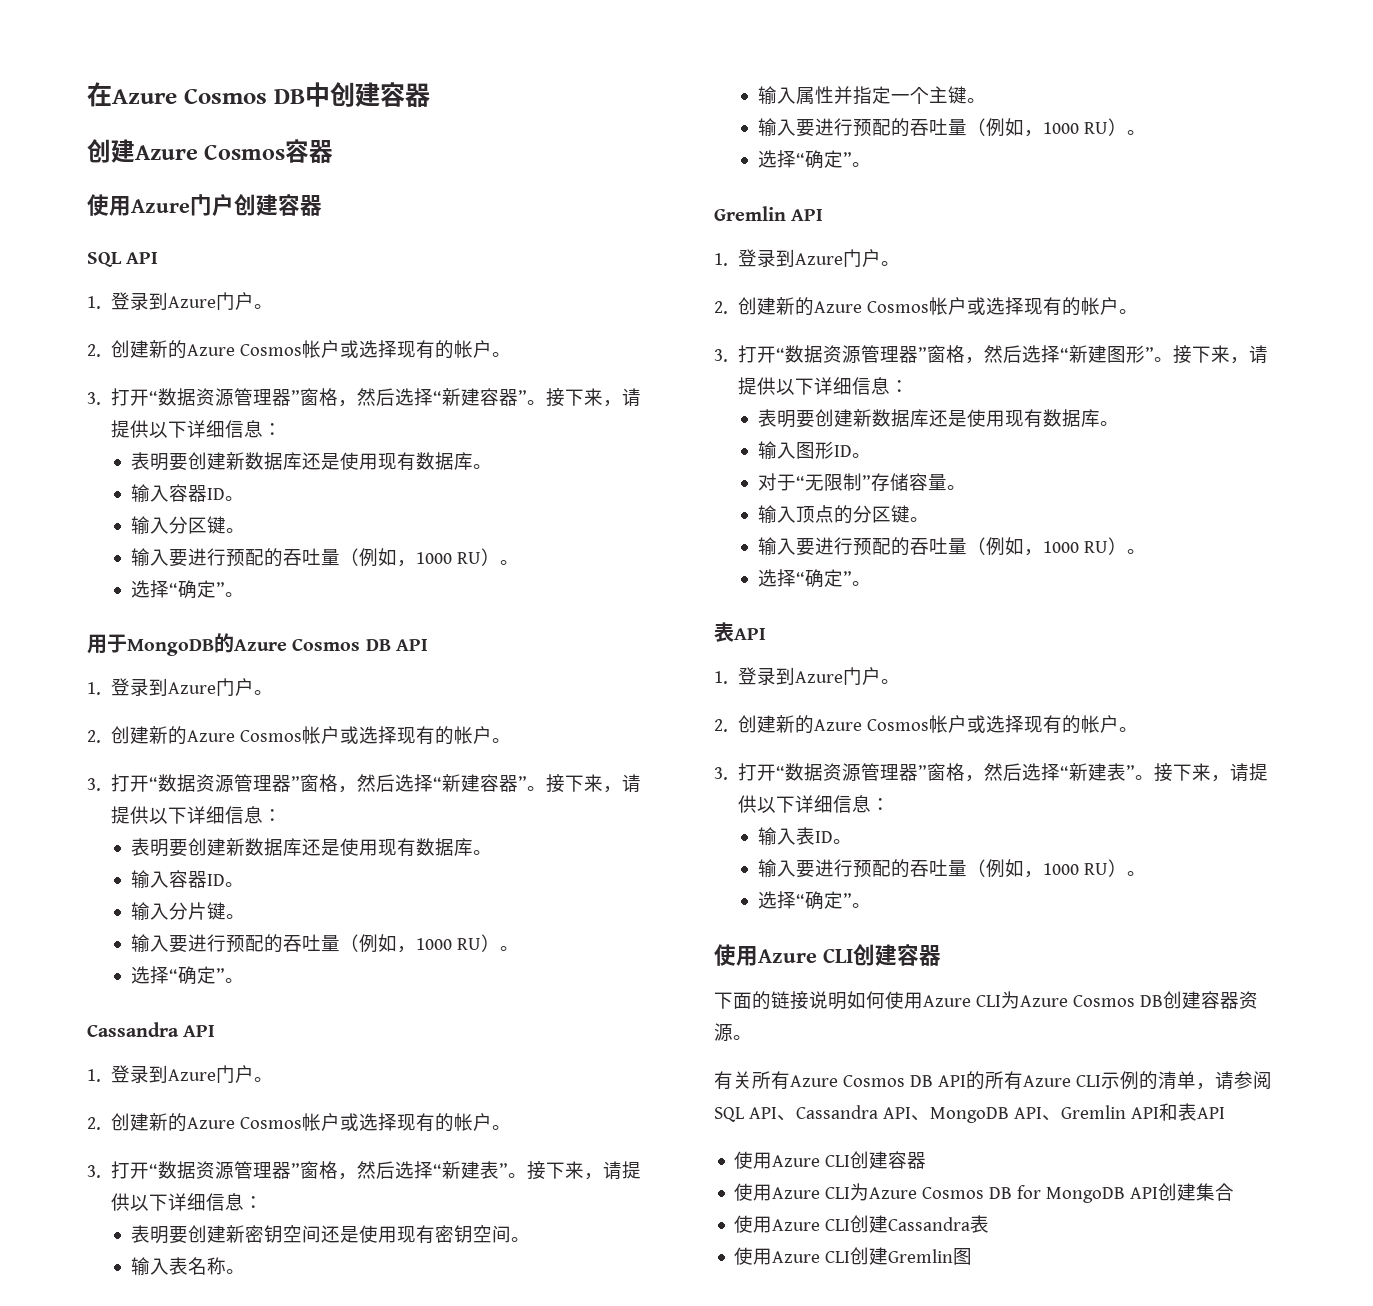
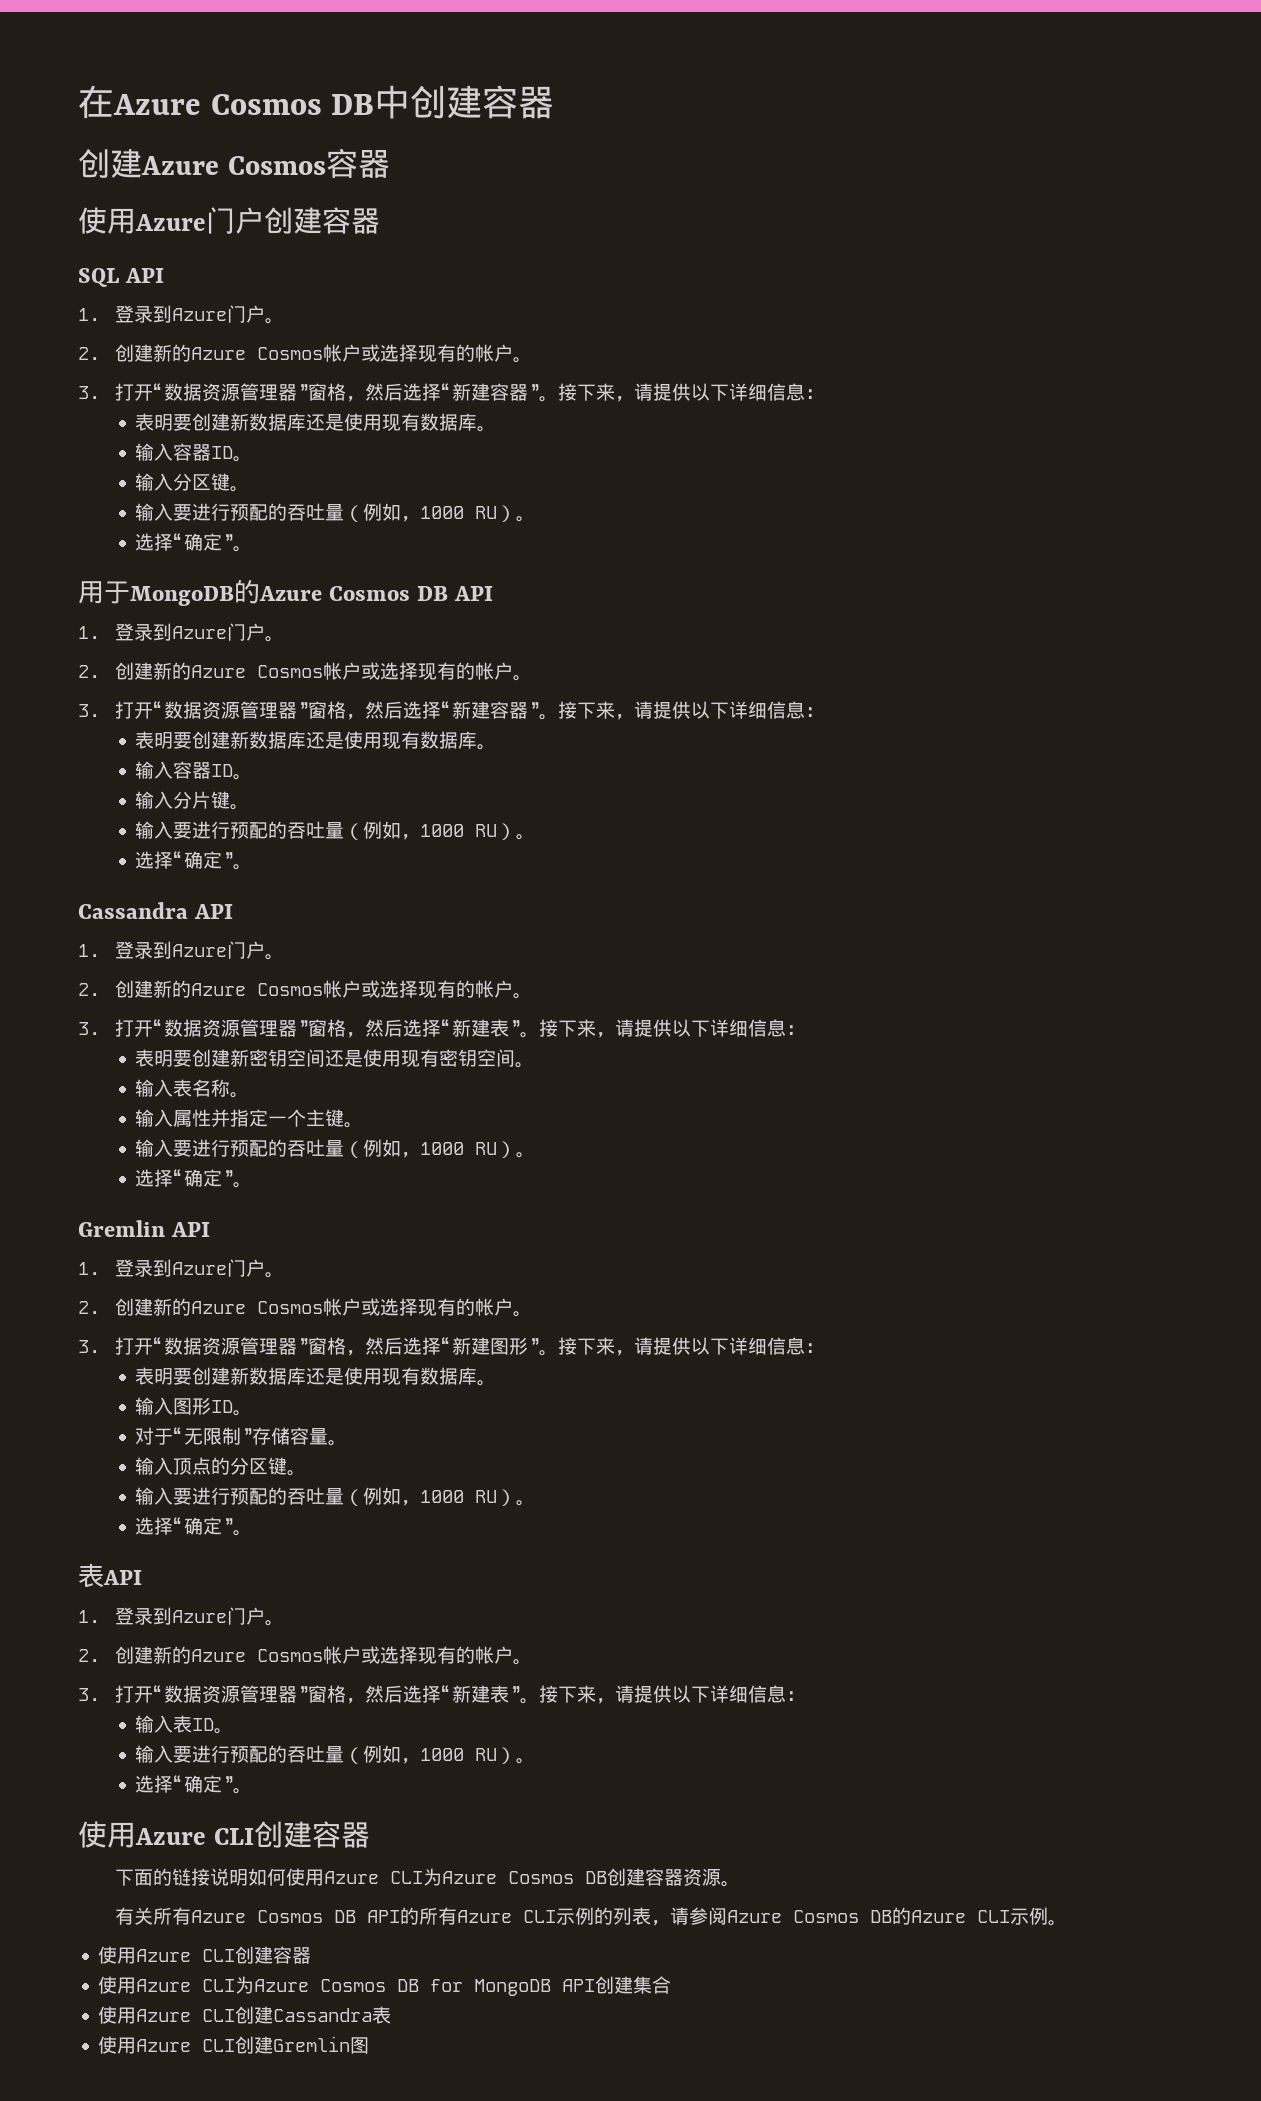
- 有关所有Azure Cosmos DB API的所有Azure CLI示例的清单，请参阅SQL API、Cassandra API、MongoDB API、Gremlin API和表API
+ 有关所有Azure Cosmos DB API的所有Azure CLI示例的列表，请参阅Azure Cosmos DB的Azure CLI示例。

